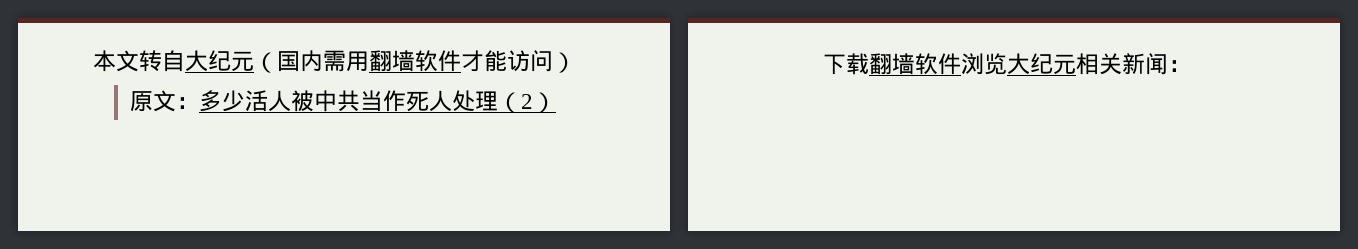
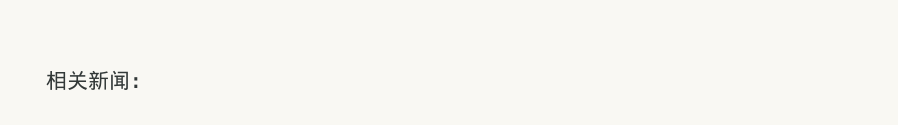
- 本文转自大纪元（国内需用翻墙软件才能访问）
- 原文：多少活人被中共当作死人处理（2）
- 下载翻墙软件浏览大纪元相关新闻：
+ 相关新闻：

